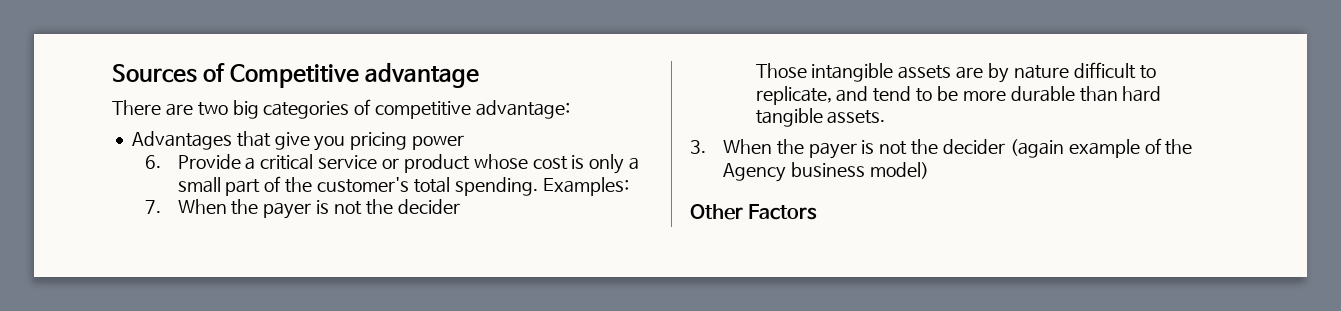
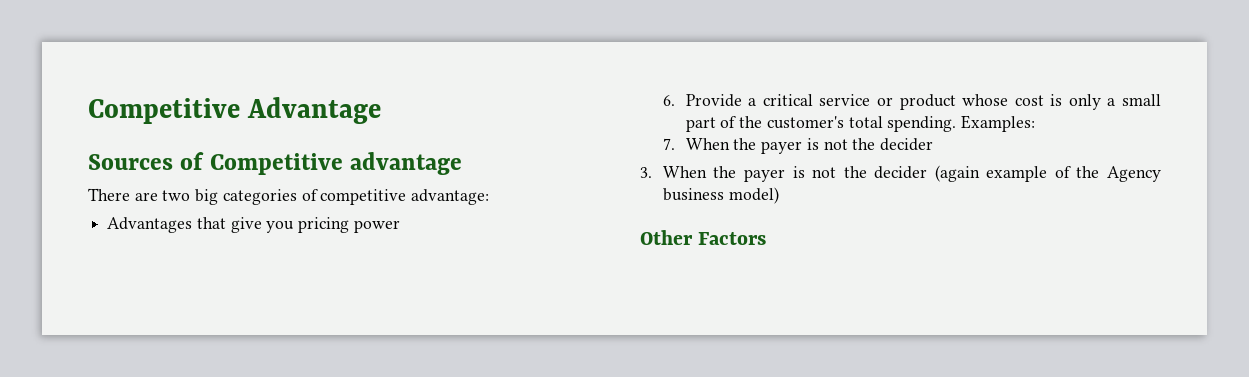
+ Competitive Advantage
- Those intangible assets are by nature difficult to replicate, and tend to be more durable than hard tangible assets.

